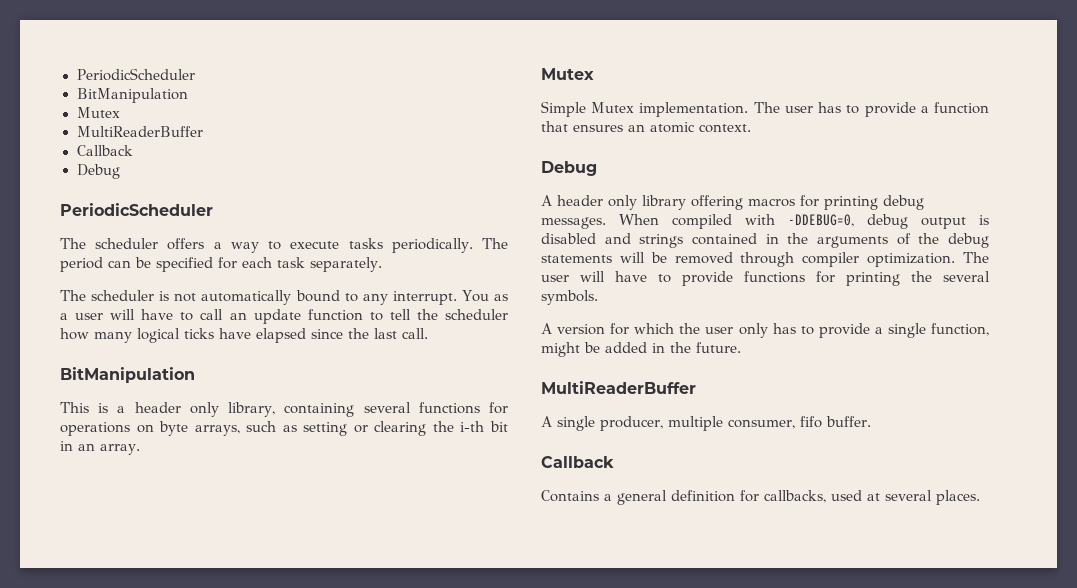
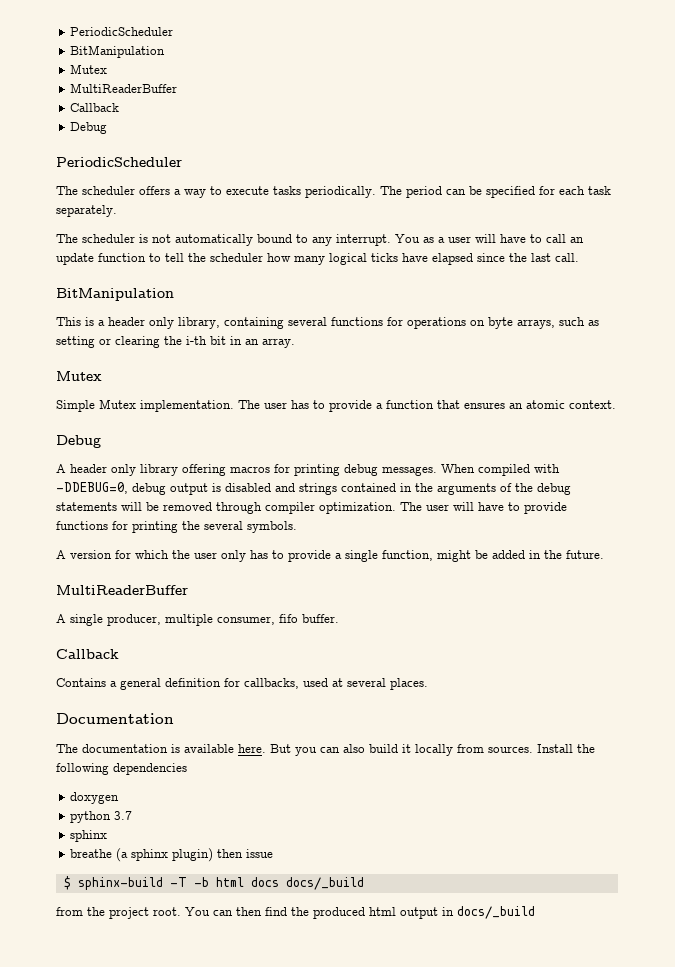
+ Documentation
+ The documentation is available here. But you can also build it locally from sources. Install the following dependencies
+ doxygen
+ python 3.7
+ sphinx
+ breathe (a sphinx plugin) then issue
+ $ sphinx-build -T -b html docs docs/_build
+ from the project root. You can then find the produced html output in docs/_build

